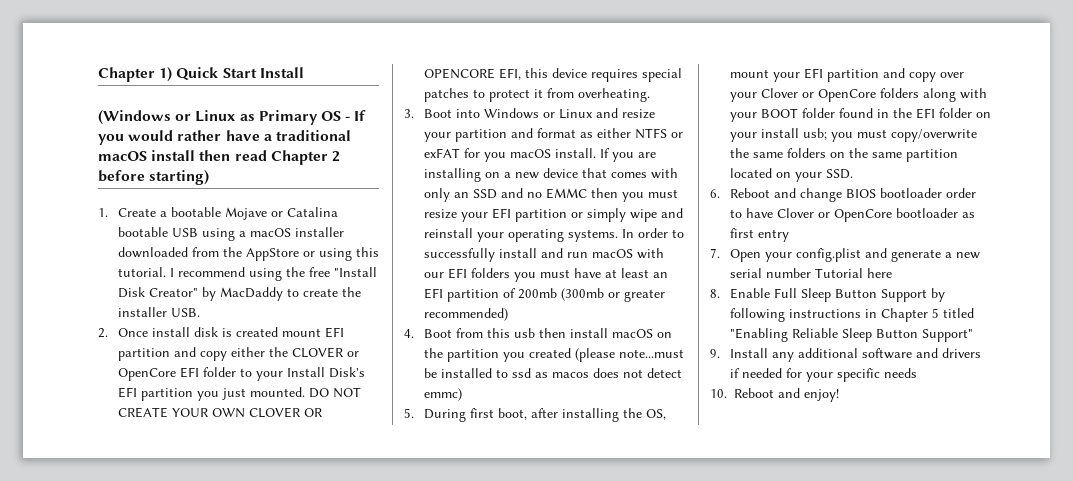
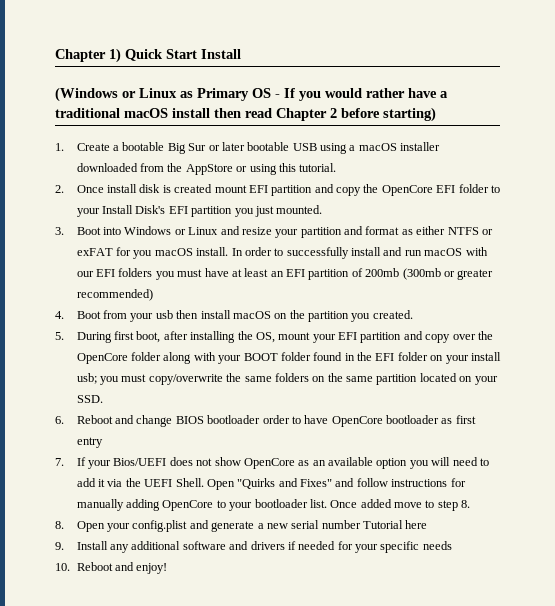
- 1. Create a bootable Mojave or Catalina bootable USB using a macOS installer downloaded from the AppStore or using this tutorial. I recommend using the free "Install Disk Creator" by MacDaddy to create the installer USB.
+ 1. Create a bootable Big Sur or later bootable USB using a macOS installer downloaded from the AppStore or using this tutorial.
- 2. Once install disk is created mount EFI partition and copy either the CLOVER or OpenCore EFI folder to your Install Disk's EFI partition you just mounted. DO NOT CREATE YOUR OWN CLOVER OR OPENCORE EFI, this device requires special patches to protect it from overheating.
+ 2. Once install disk is created mount EFI partition and copy the OpenCore EFI folder to your Install Disk's EFI partition you just mounted.
- If you are installing on a new device that comes with only an SSD and no EMMC then you must resize your EFI partition or simply wipe and reinstall your operating systems.
- 4. Boot from this usb then install macOS on the partition you created (please note...must be installed to ssd as macos does not detect emmc)
+ 4. Boot from your usb then install macOS on the partition you created.
- 5. During first boot, after installing the OS, mount your EFI partition and copy over your Clover or OpenCore folders along with your BOOT folder found in the EFI folder on your install usb; you must copy/overwrite the same folders on the same partition located on your SSD.
+ 5. During first boot, after installing the OS, mount your EFI partition and copy over the OpenCore folder along with your BOOT folder found in the EFI folder on your install usb; you must copy/overwrite the same folders on the same partition located on your SSD.
- 6. Reboot and change BIOS bootloader order to have Clover or OpenCore bootloader as first entry
+ 6. Reboot and change BIOS bootloader order to have OpenCore bootloader as first entry
- 7. Open your config.plist and generate a new serial number Tutorial here
+ 7. If your Bios/UEFI does not show OpenCore as an available option you will need to add it via the UEFI Shell. Open "Quirks and Fixes" and follow instructions for manually adding OpenCore to your bootloader list. Once added move to step 8.
+ 8. Open your config.plist and generate a new serial number Tutorial here
- 8. Enable Full Sleep Button Support by following instructions in Chapter 5 titled "Enabling Reliable Sleep Button Support"

